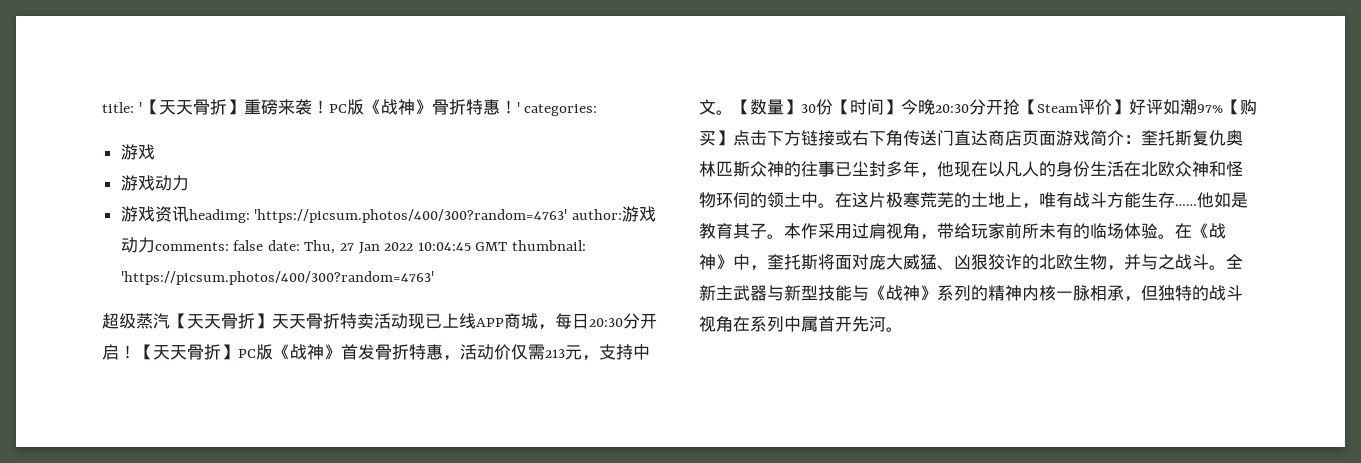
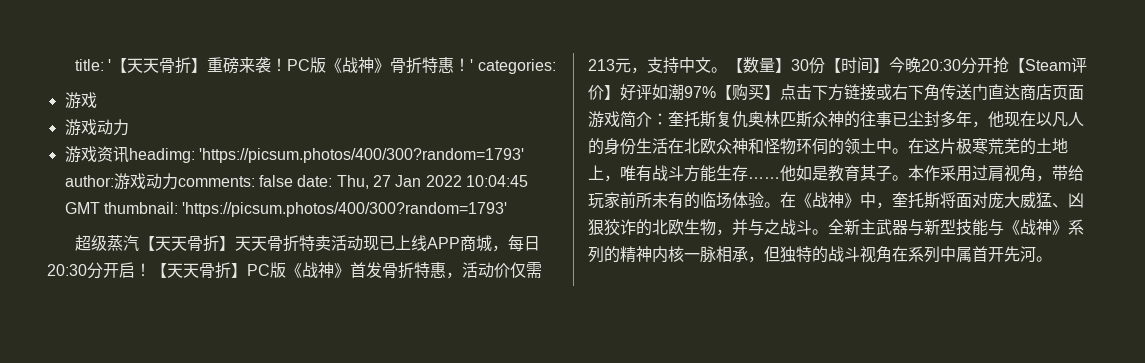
- 游戏资讯headimg: 'https://picsum.photos/400/300?random=4763' author:游戏动力comments: false date: Thu, 27 Jan 2022 10:04:45 GMT thumbnail: 'https://picsum.photos/400/300?random=4763'
+ 游戏资讯headimg: 'https://picsum.photos/400/300?random=1793' author:游戏动力comments: false date: Thu, 27 Jan 2022 10:04:45 GMT thumbnail: 'https://picsum.photos/400/300?random=1793'

